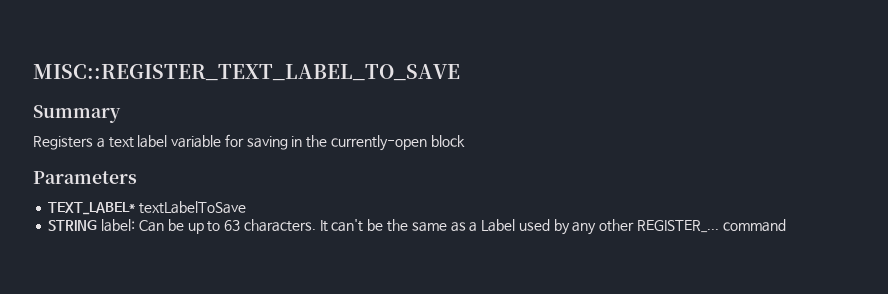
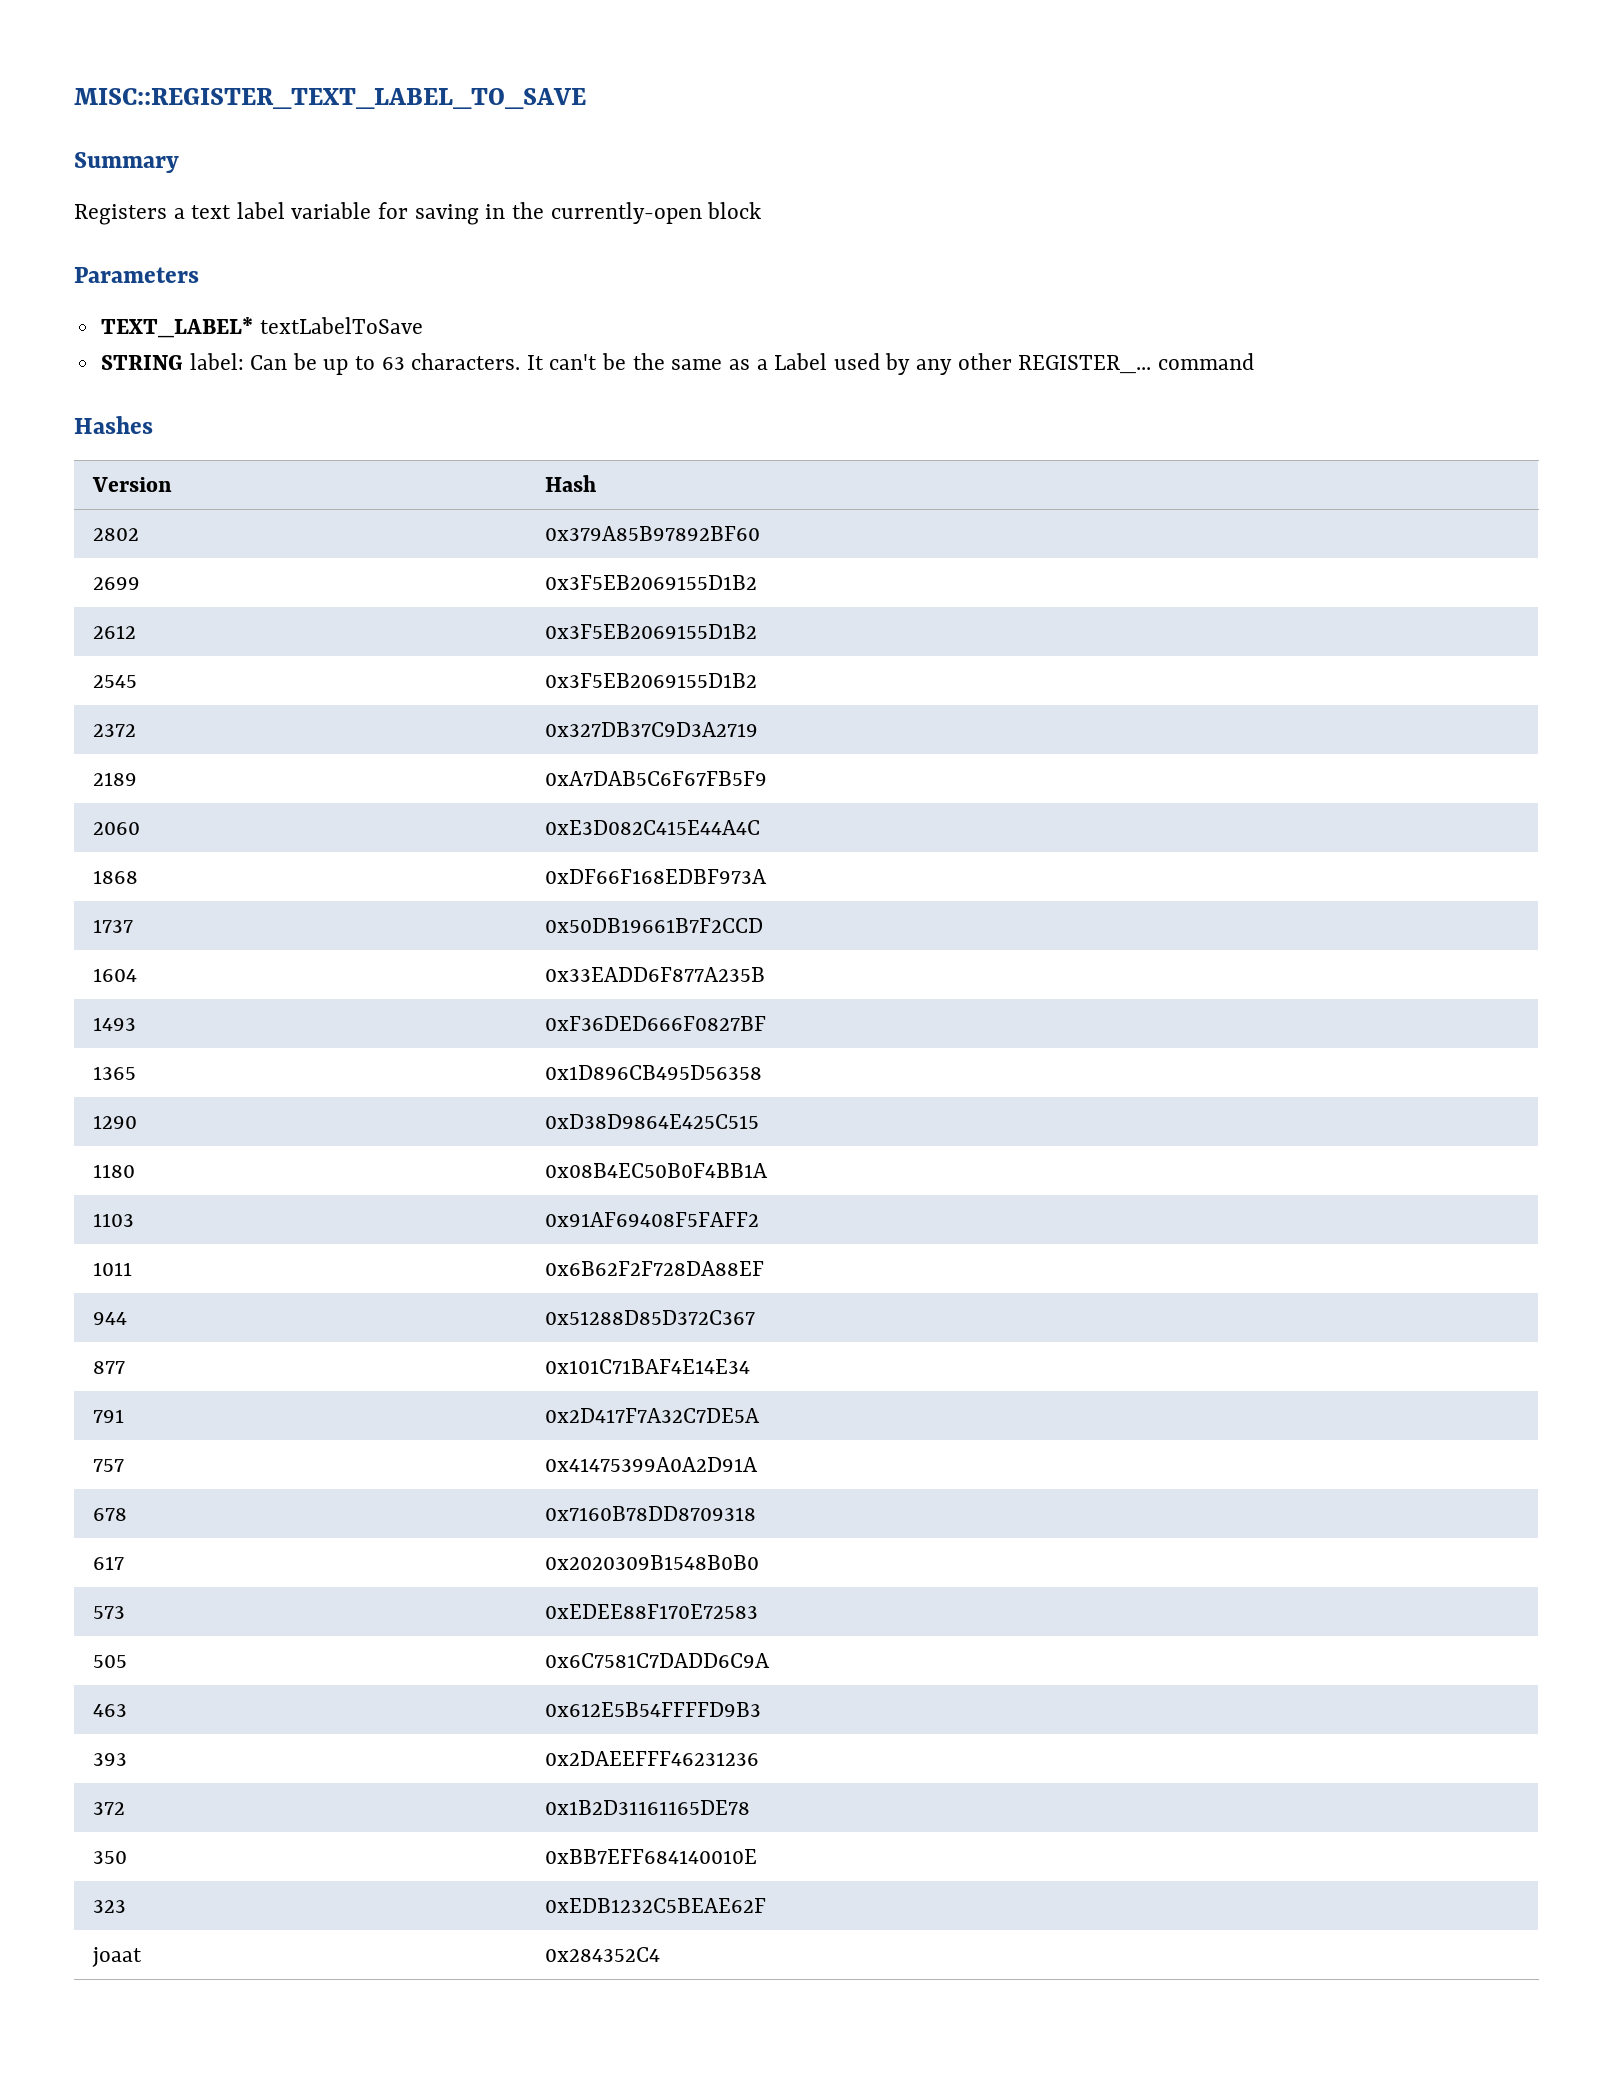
+ Hashes
+ Version | Hash
+ 2802 | 0x379A85B97892BF60
+ 2699 | 0x3F5EB2069155D1B2
+ 2612 | 0x3F5EB2069155D1B2
+ 2545 | 0x3F5EB2069155D1B2
+ 2372 | 0x327DB37C9D3A2719
+ 2189 | 0xA7DAB5C6F67FB5F9
+ 2060 | 0xE3D082C415E44A4C
+ 1868 | 0xDF66F168EDBF973A
+ 1737 | 0x50DB19661B7F2CCD
+ 1604 | 0x33EADD6F877A235B
+ 1493 | 0xF36DED666F0827BF
+ 1365 | 0x1D896CB495D56358
+ 1290 | 0xD38D9864E425C515
+ 1180 | 0x08B4EC50B0F4BB1A
+ 1103 | 0x91AF69408F5FAFF2
+ 1011 | 0x6B62F2F728DA88EF
+ 944 | 0x51288D85D372C367
+ 877 | 0x101C71BAF4E14E34
+ 791 | 0x2D417F7A32C7DE5A
+ 757 | 0x41475399A0A2D91A
+ 678 | 0x7160B78DD8709318
+ 617 | 0x2020309B1548B0B0
+ 573 | 0xEDEE88F170E72583
+ 505 | 0x6C7581C7DADD6C9A
+ 463 | 0x612E5B54FFFFD9B3
+ 393 | 0x2DAEEFFF46231236
+ 372 | 0x1B2D31161165DE78
+ 350 | 0xBB7EFF684140010E
+ 323 | 0xEDB1232C5BEAE62F
+ joaat | 0x284352C4

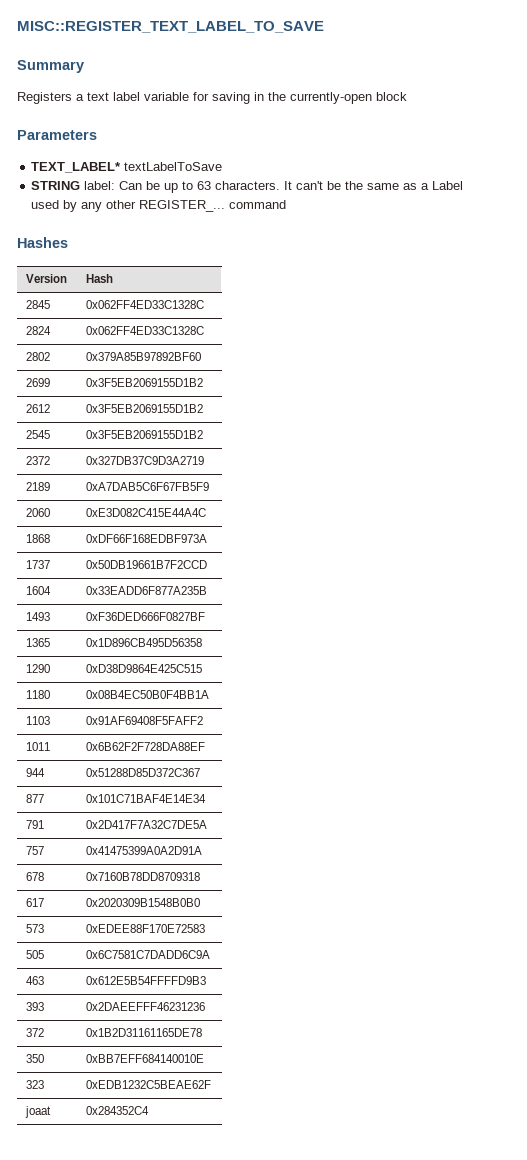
+ 2845 | 0x062FF4ED33C1328C
+ 2824 | 0x062FF4ED33C1328C

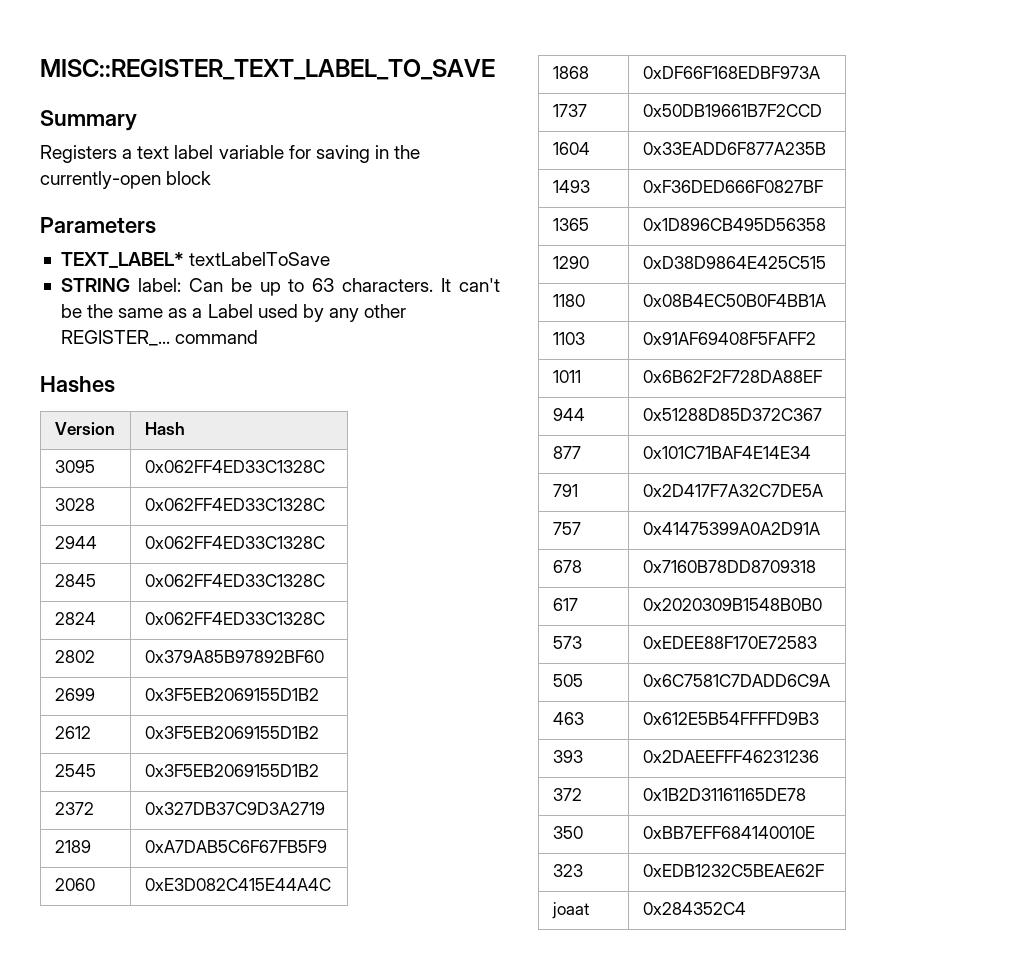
+ 3095 | 0x062FF4ED33C1328C
+ 3028 | 0x062FF4ED33C1328C
+ 2944 | 0x062FF4ED33C1328C

